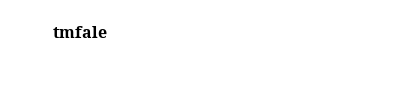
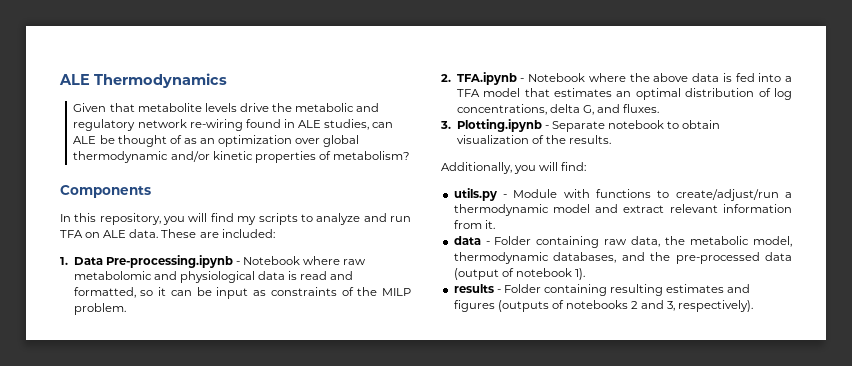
- tmfale
+ ALE Thermodynamics
+ Given that metabolite levels drive the metabolic and regulatory network re-wiring found in ALE studies, can ALE be thought of as an optimization over global thermodynamic and/or kinetic properties of metabolism?
+ Components
+ In this repository, you will find my scripts to analyze and run TFA on ALE data. These are included:
+ 1. Data Pre-processing.ipynb - Notebook where raw metabolomic and physiological data is read and formatted, so it can be input as constraints of the MILP problem.
+ 2. TFA.ipynb - Notebook where the above data is fed into a TFA model that estimates an optimal distribution of log concentrations, delta G, and fluxes.
+ 3. Plotting.ipynb - Separate notebook to obtain visualization of the results.
+ Additionally, you will find:
+ utils.py - Module with functions to create/adjust/run a thermodynamic model and extract relevant information from it.
+ data - Folder containing raw data, the metabolic model, thermodynamic databases, and the pre-processed data (output of notebook 1).
+ results - Folder containing resulting estimates and figures (outputs of notebooks 2 and 3, respectively).

